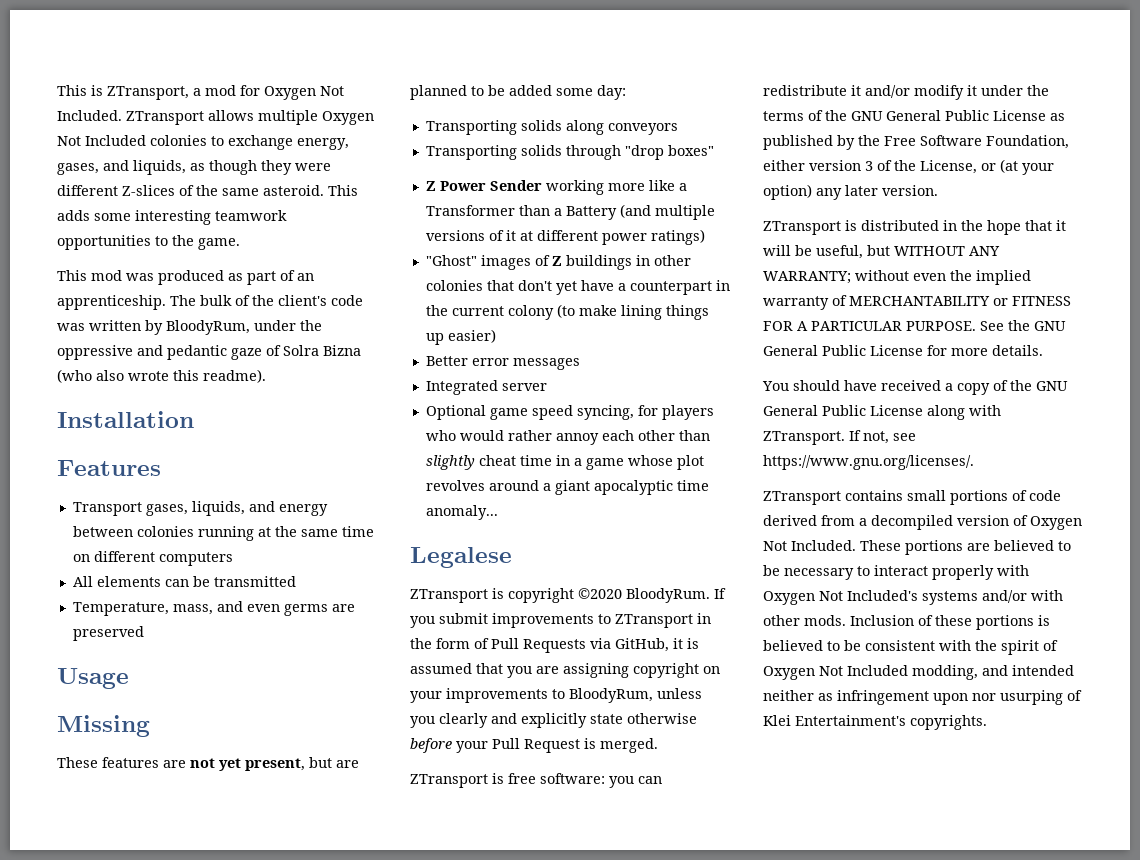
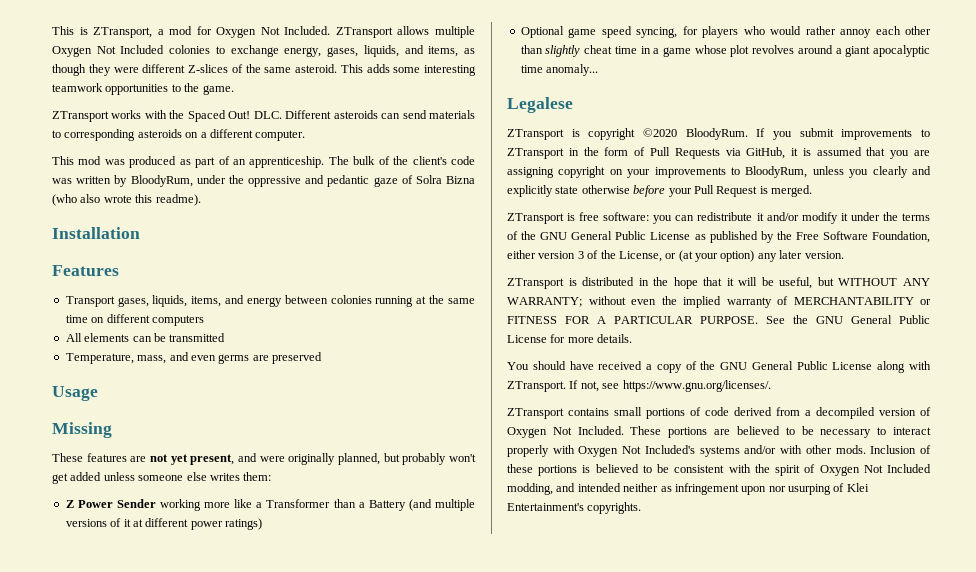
- ZTransport allows multiple Oxygen Not Included colonies to exchange energy, gases, and liquids, as though they were different Z-slices of the same asteroid.
+ ZTransport allows multiple Oxygen Not Included colonies to exchange energy, gases, liquids, and items, as though they were different Z-slices of the same asteroid.
+ ZTransport works with the Spaced Out! DLC. Different asteroids can send materials to corresponding asteroids on a different computer.
- Transport gases, liquids, and energy between colonies running at the same time on different computers
+ Transport gases, liquids, items, and energy between colonies running at the same time on different computers
- These features are not yet present, but are planned to be added some day:
- Transporting solids along conveyors
- Transporting solids through "drop boxes"
+ These features are not yet present, and were originally planned, but probably won't get added unless someone else writes them:
- "Ghost" images of Z buildings in other colonies that don't yet have a counterpart in the current colony (to make lining things up easier)
- Better error messages
- Integrated server

